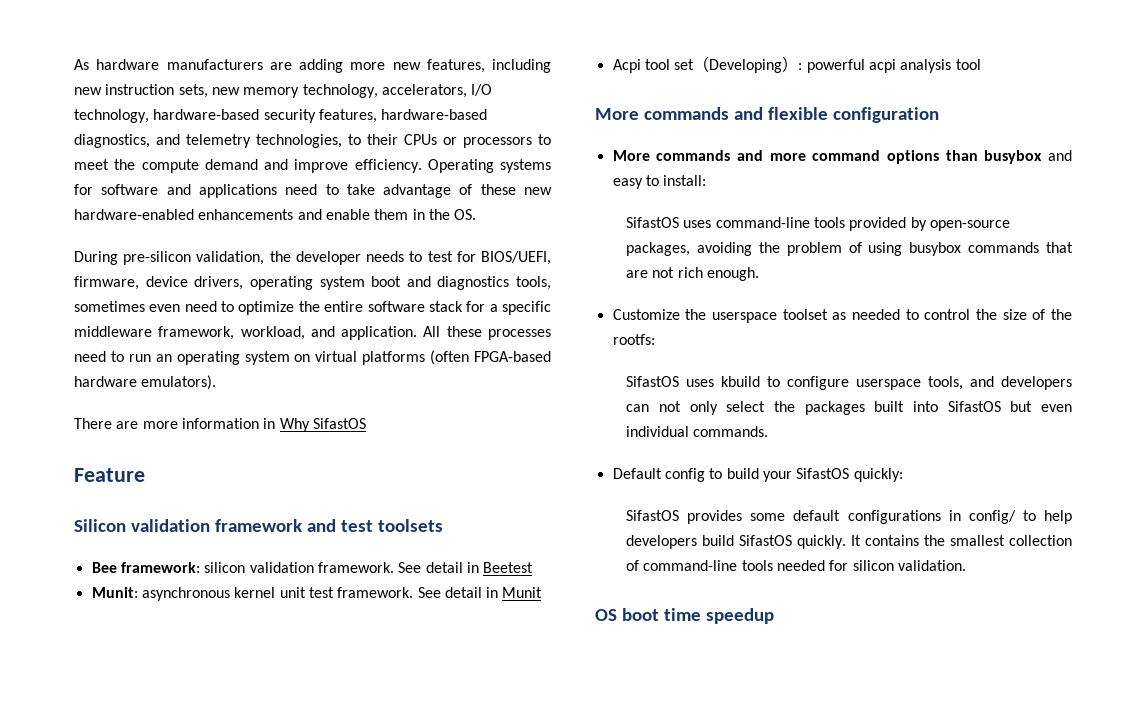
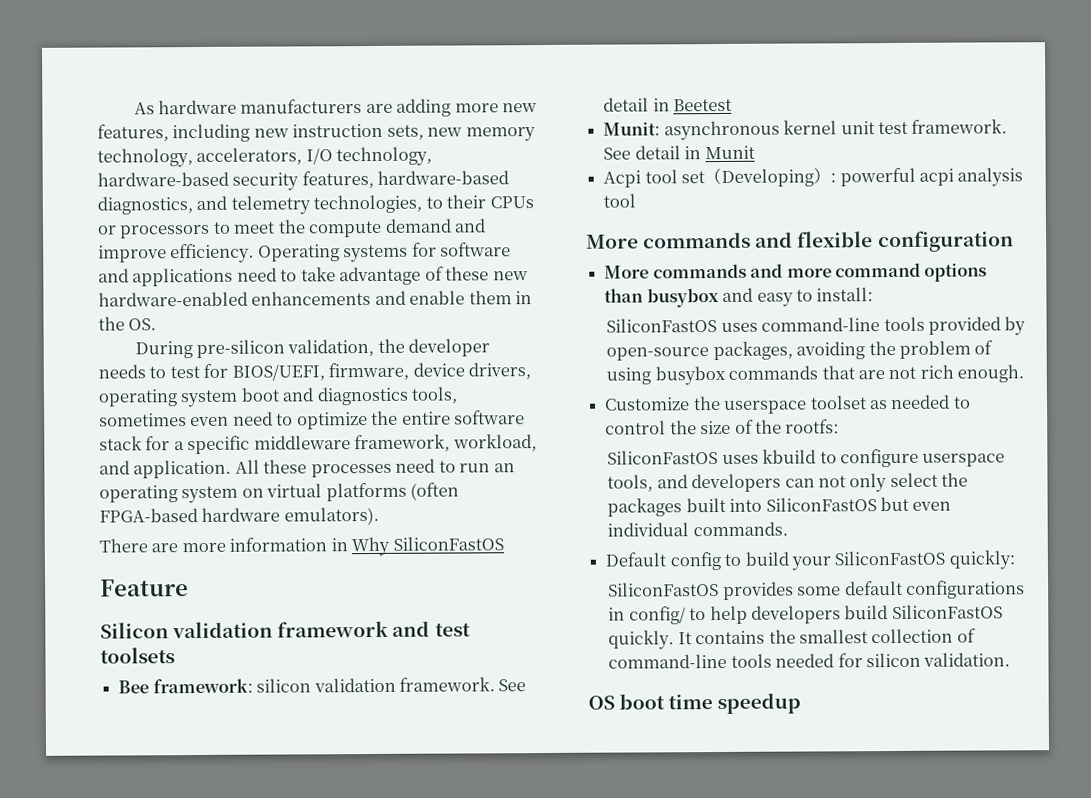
- There are more information in Why SifastOS
+ There are more information in Why SiliconFastOS
- SifastOS uses command-line tools provided by open-source packages, avoiding the problem of using busybox commands that are not rich enough.
+ SiliconFastOS uses command-line tools provided by open-source packages, avoiding the problem of using busybox commands that are not rich enough.
- SifastOS uses kbuild to configure userspace tools, and developers can not only select the packages built into SifastOS but even individual commands.
+ SiliconFastOS uses kbuild to configure userspace tools, and developers can not only select the packages built into SiliconFastOS but even individual commands.
- Default config to build your SifastOS quickly:
+ Default config to build your SiliconFastOS quickly:
- SifastOS provides some default configurations in config/ to help developers build SifastOS quickly.
+ SiliconFastOS provides some default configurations in config/ to help developers build SiliconFastOS quickly.

